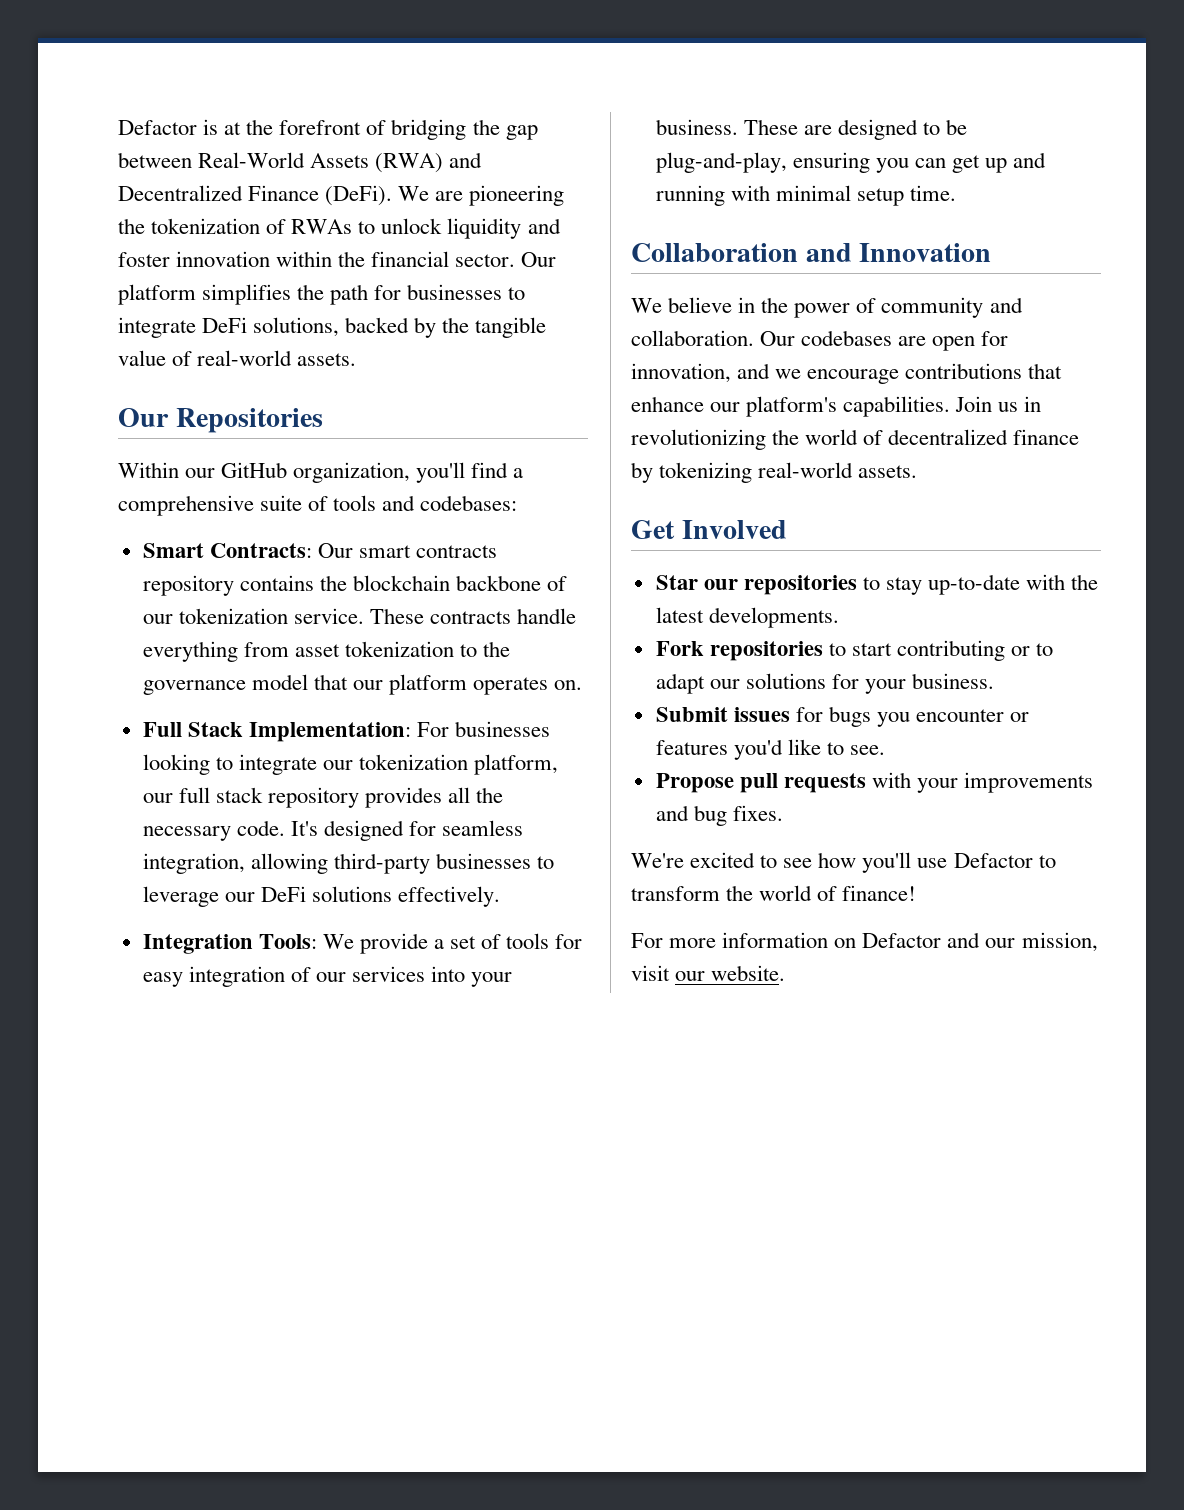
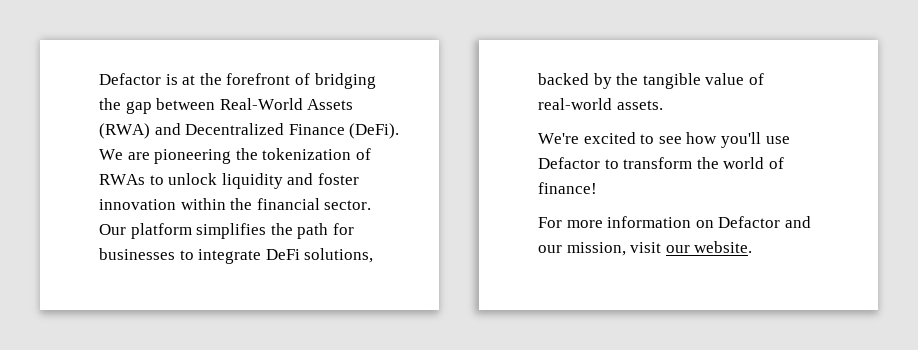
- Our Repositories
- Within our GitHub organization, you'll find a comprehensive suite of tools and codebases:
- Smart Contracts: Our smart contracts repository contains the blockchain backbone of our tokenization service. These contracts handle everything from asset tokenization to the governance model that our platform operates on.
- Full Stack Implementation: For businesses looking to integrate our tokenization platform, our full stack repository provides all the necessary code. It's designed for seamless integration, allowing third-party businesses to leverage our DeFi solutions effectively.
- Integration Tools: We provide a set of tools for easy integration of our services into your business. These are designed to be plug-and-play, ensuring you can get up and running with minimal setup time.
- Collaboration and Innovation
- We believe in the power of community and collaboration. Our codebases are open for innovation, and we encourage contributions that enhance our platform's capabilities. Join us in revolutionizing the world of decentralized finance by tokenizing real-world assets.
- Get Involved
- Star our repositories to stay up-to-date with the latest developments.
- Fork repositories to start contributing or to adapt our solutions for your business.
- Submit issues for bugs you encounter or features you'd like to see.
- Propose pull requests with your improvements and bug fixes.

